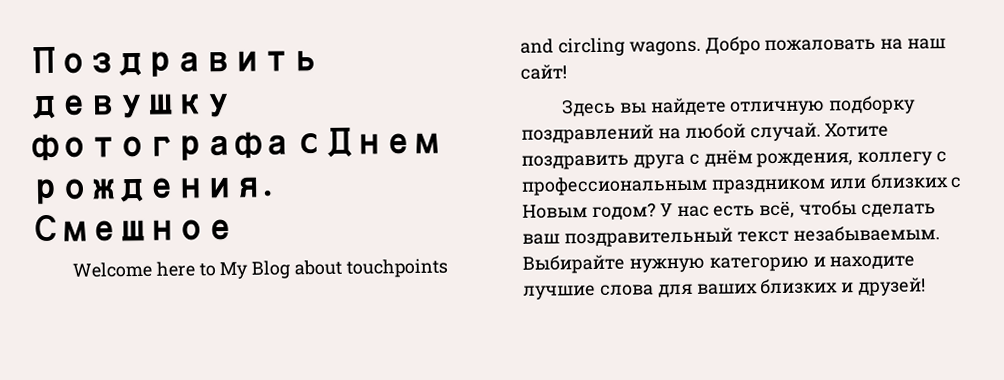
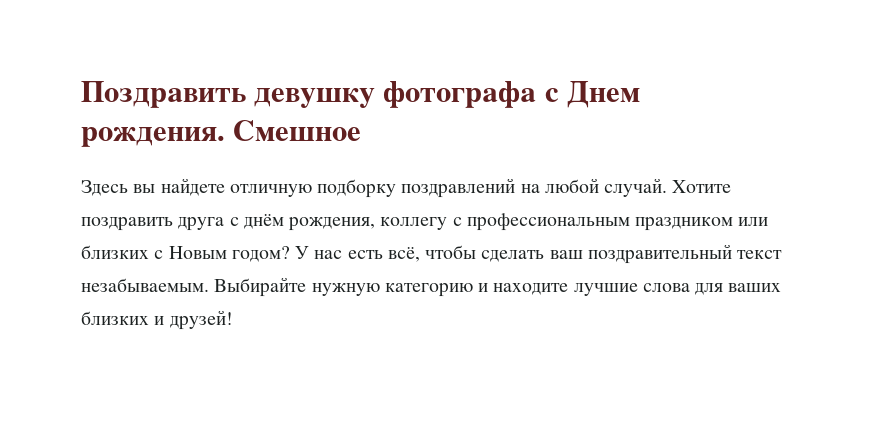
- Welcome here to My Blog about touchpoints and circling wagons. Добро пожаловать на наш сайт!

